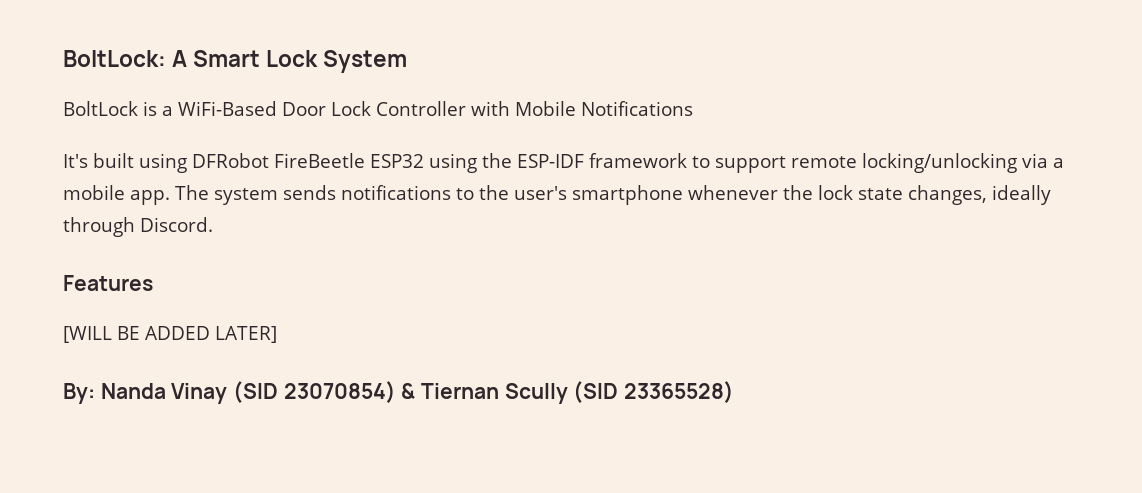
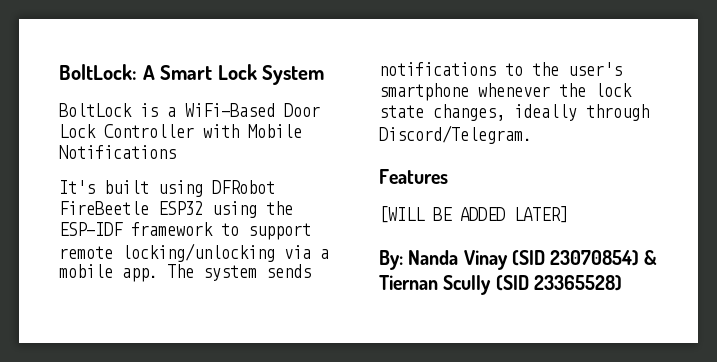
- The system sends notifications to the user's smartphone whenever the lock state changes, ideally through Discord.
+ The system sends notifications to the user's smartphone whenever the lock state changes, ideally through Discord/Telegram.

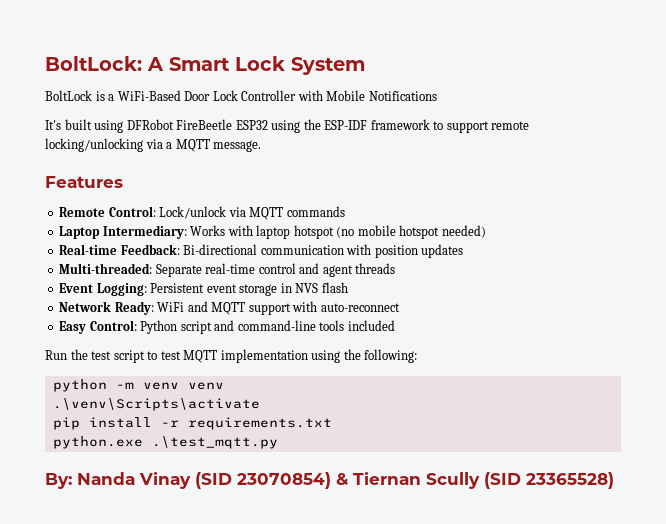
- It's built using DFRobot FireBeetle ESP32 using the ESP-IDF framework to support remote locking/unlocking via a mobile app. The system sends notifications to the user's smartphone whenever the lock state changes, ideally through Discord/Telegram.
+ It's built using DFRobot FireBeetle ESP32 using the ESP-IDF framework to support remote locking/unlocking via a MQTT message.
  Features
- [WILL BE ADDED LATER]
+ Remote Control: Lock/unlock via MQTT commands
+ Laptop Intermediary: Works with laptop hotspot (no mobile hotspot needed)
+ Real-time Feedback: Bi-directional communication with position updates
+ Multi-threaded: Separate real-time control and agent threads
+ Event Logging: Persistent event storage in NVS flash
+ Network Ready: WiFi and MQTT support with auto-reconnect
+ Easy Control: Python script and command-line tools included
+ Run the test script to test MQTT implementation using the following:
+ python -m venv venv
+ .\venv\Scripts\activate
+ pip install -r requirements.txt
+ python.exe .\test_mqtt.py

